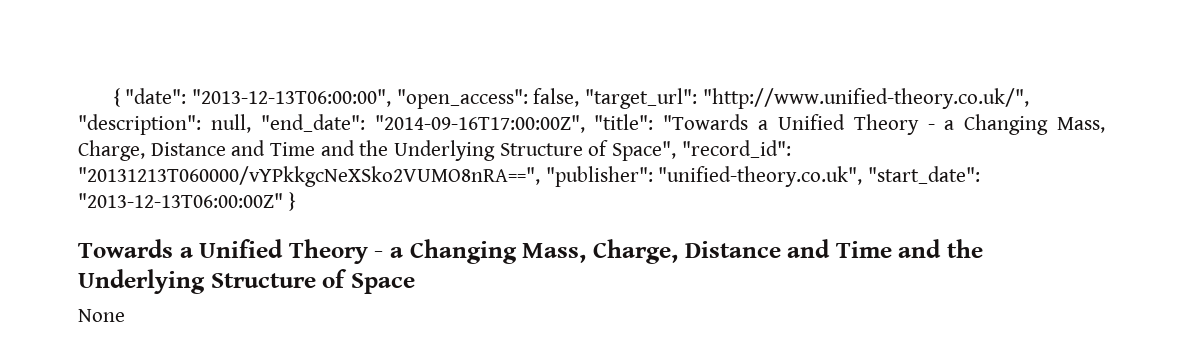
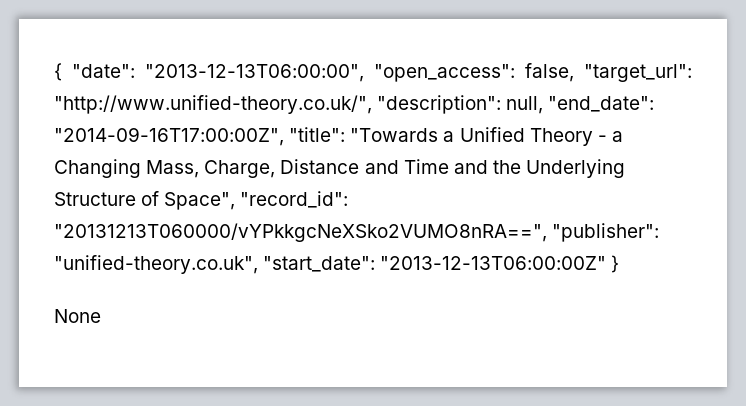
- Towards a Unified Theory - a Changing Mass, Charge, Distance and Time and the Underlying Structure of Space

